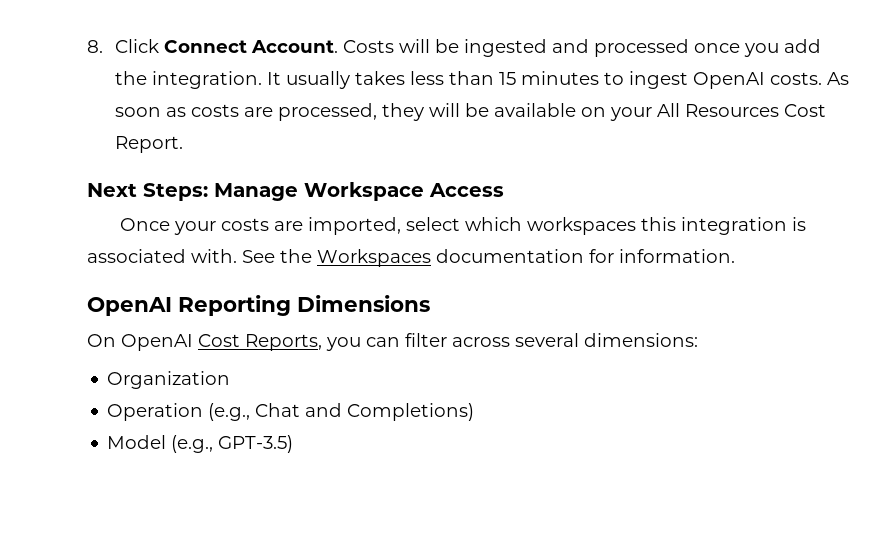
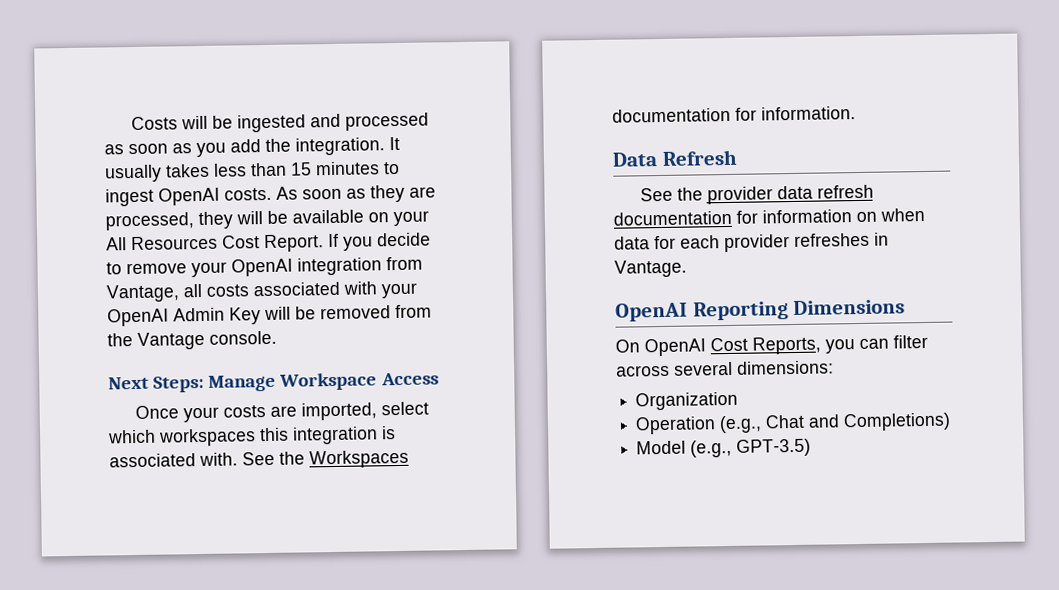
- 8. Click Connect Account. Costs will be ingested and processed once you add the integration.
+ Costs will be ingested and processed as soon as you add the integration.
- As soon as costs are processed, they will be available on your All Resources Cost Report.
+ As soon as they are processed, they will be available on your All Resources Cost Report. If you decide to remove your OpenAI integration from Vantage, all costs associated with your OpenAI Admin Key will be removed from the Vantage console.
+ Data Refresh
+ See the provider data refresh documentation for information on when data for each provider refreshes in Vantage.

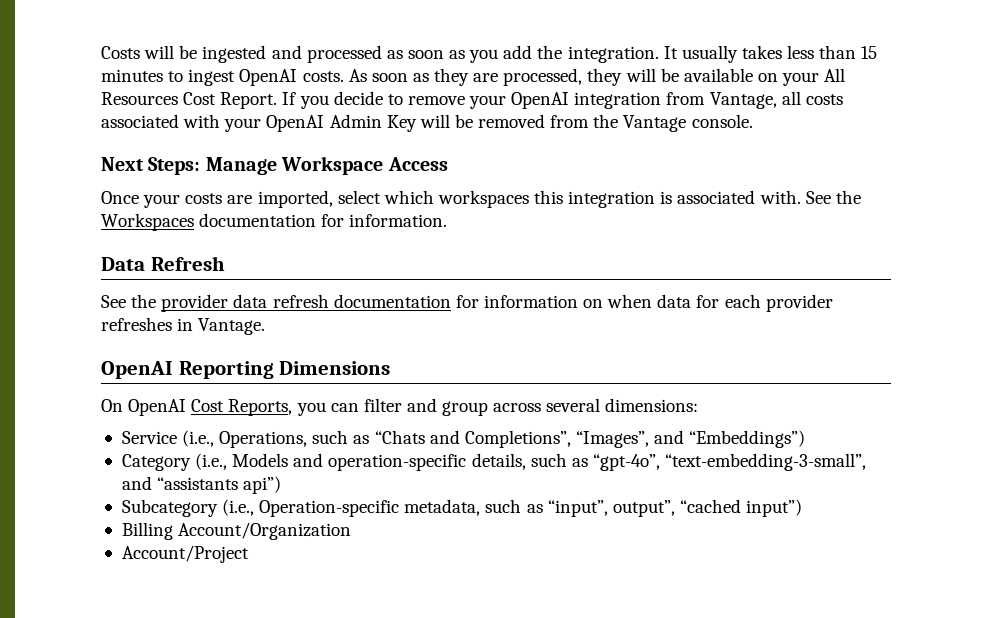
- On OpenAI Cost Reports, you can filter across several dimensions:
+ On OpenAI Cost Reports, you can filter and group across several dimensions:
- Organization
- Operation (e.g., Chat and Completions)
- Model (e.g., GPT-3.5)
+ Service (i.e., Operations, such as “Chats and Completions”, “Images”, and “Embeddings”)
+ Category (i.e., Models and operation-specific details, such as “gpt-4o”, “text-embedding-3-small”, and “assistants api”)
+ Subcategory (i.e., Operation-specific metadata, such as “input”, output”, “cached input”)
+ Billing Account/Organization
+ Account/Project

